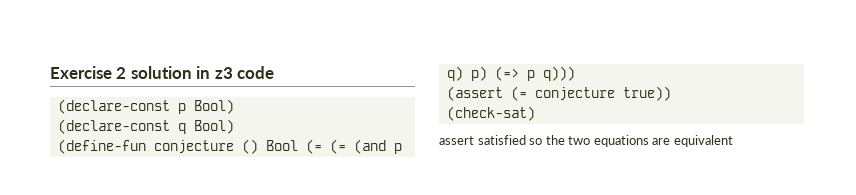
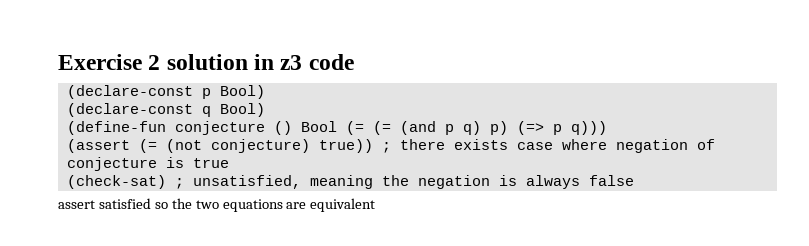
- (assert (= conjecture true))
- (check-sat)
+ (assert (= (not conjecture) true)) ; there exists case where negation of conjecture is true
+ (check-sat) ; unsatisfied, meaning the negation is always false

